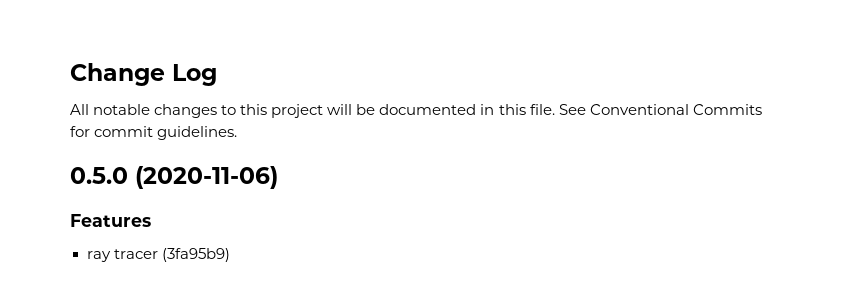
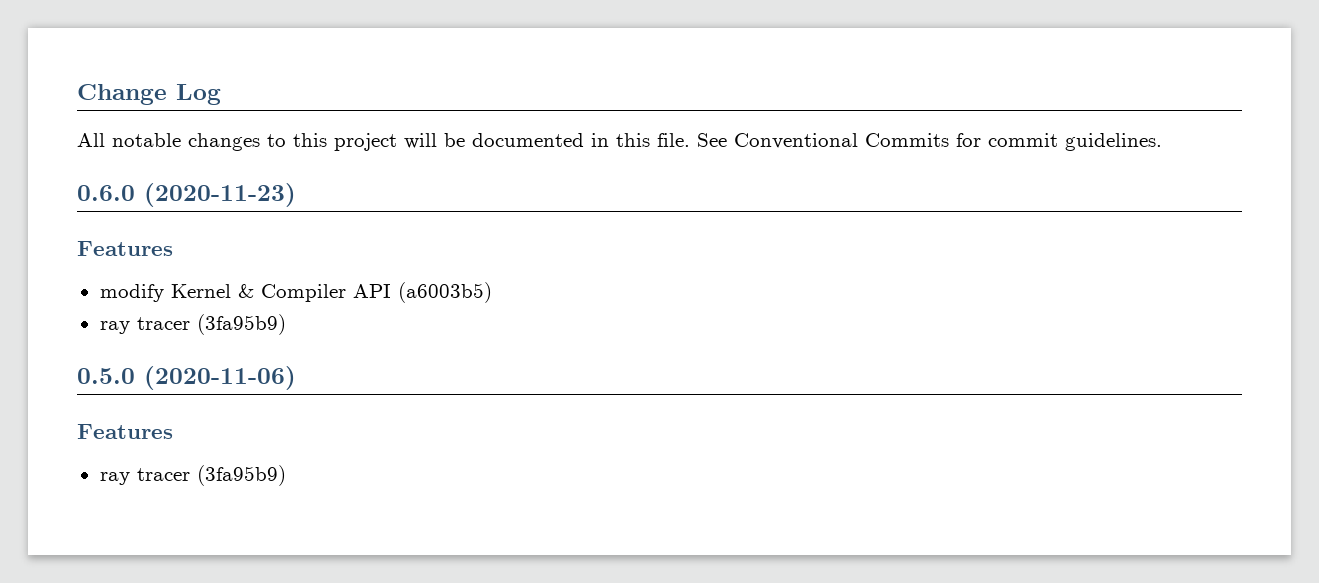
+ 0.6.0 (2020-11-23)
+ Features
+ modify Kernel & Compiler API (a6003b5)
+ ray tracer (3fa95b9)

